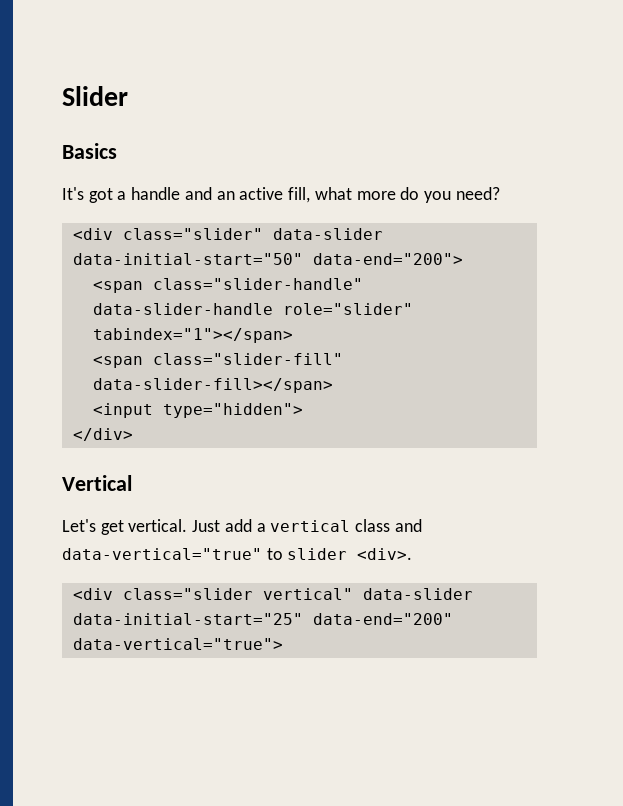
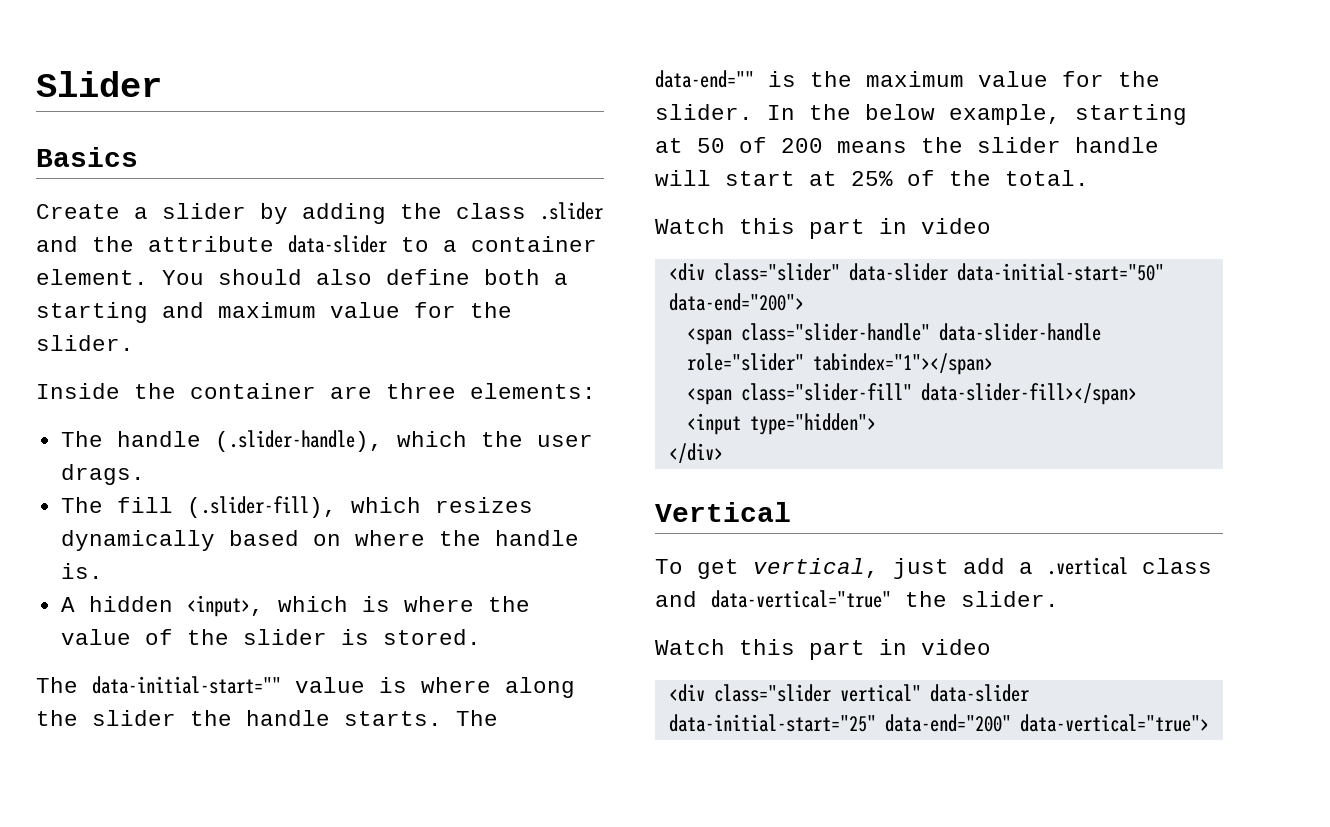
- It's got a handle and an active fill, what more do you need?
+ Create a slider by adding the class .slider and the attribute data-slider to a container element. You should also define both a starting and maximum value for the slider.
+ Inside the container are three elements:
+ The handle (.slider-handle), which the user drags.
+ The fill (.slider-fill), which resizes dynamically based on where the handle is.
+ A hidden <input>, which is where the value of the slider is stored.
+ The data-initial-start="" value is where along the slider the handle starts. The data-end="" is the maximum value for the slider. In the below example, starting at 50 of 200 means the slider handle will start at 25% of the total.
+ Watch this part in video
- Let's get vertical. Just add a vertical class and data-vertical="true" to slider <div>.
+ To get vertical, just add a .vertical class and data-vertical="true" the slider.
+ Watch this part in video

